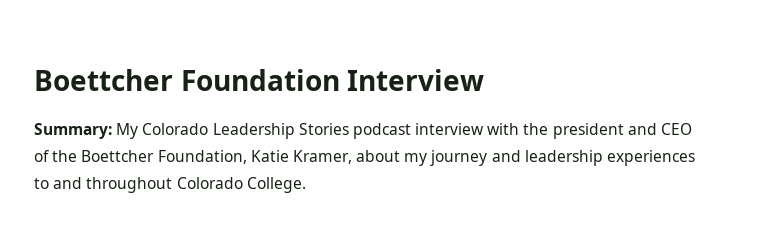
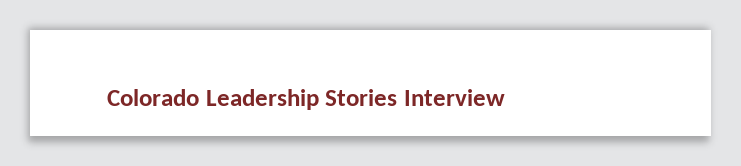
- Boettcher Foundation Interview
- Summary: My Colorado Leadership Stories podcast interview with the president and CEO of the Boettcher Foundation, Katie Kramer, about my journey and leadership experiences to and throughout Colorado College.
+ Colorado Leadership Stories Interview

